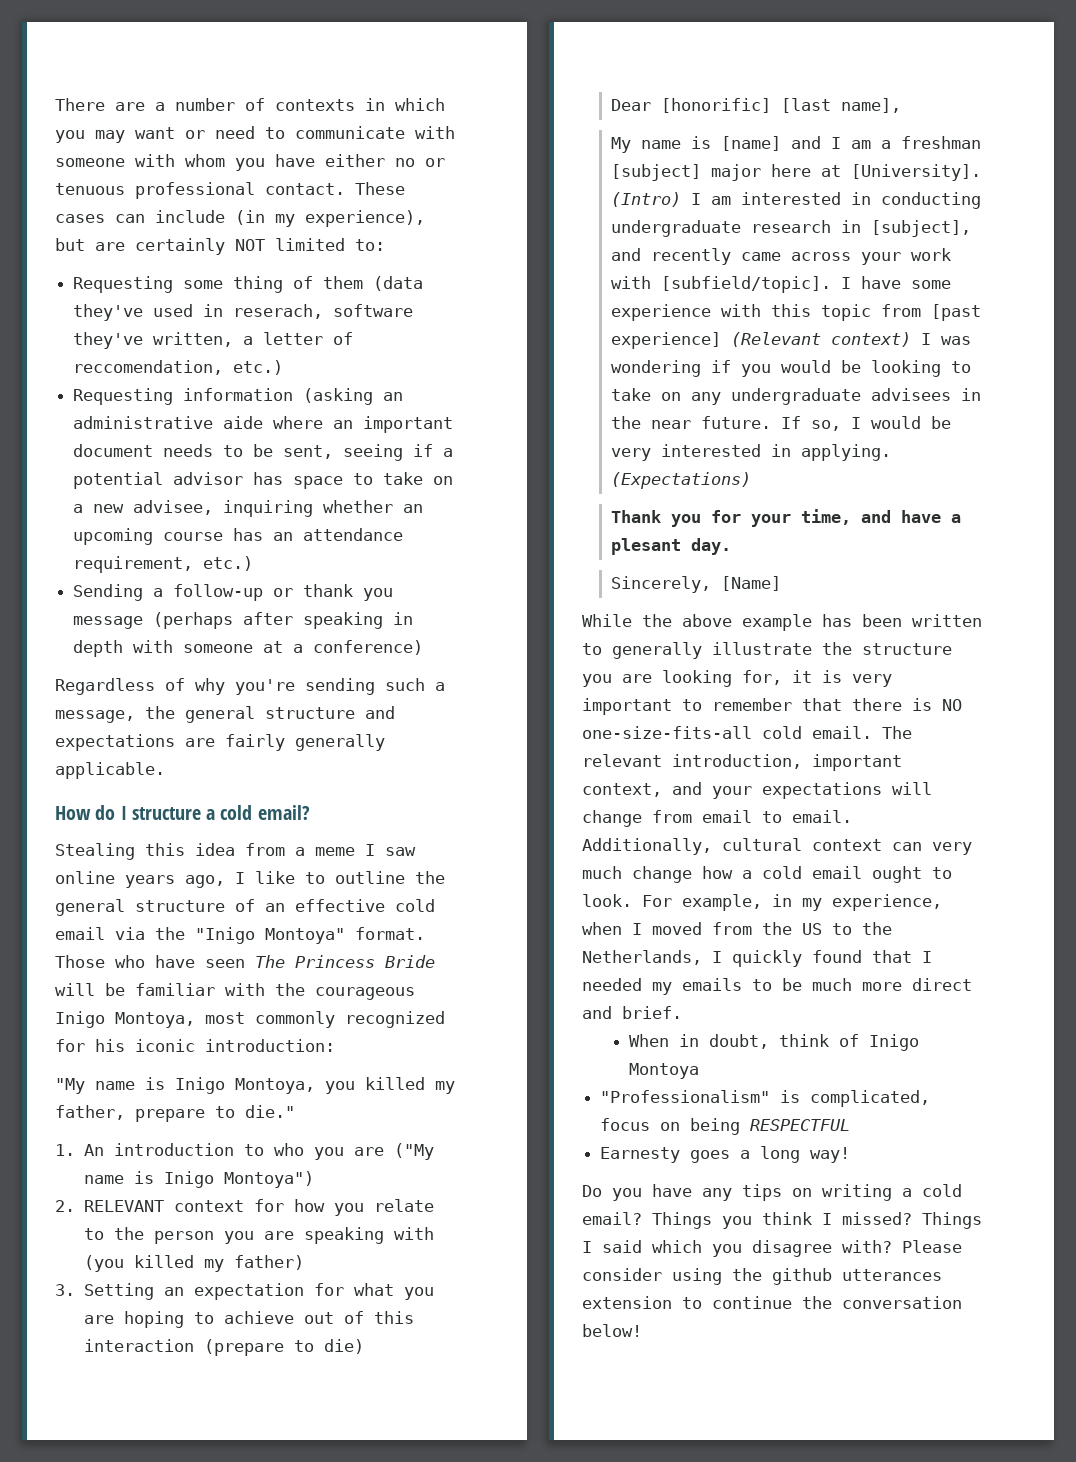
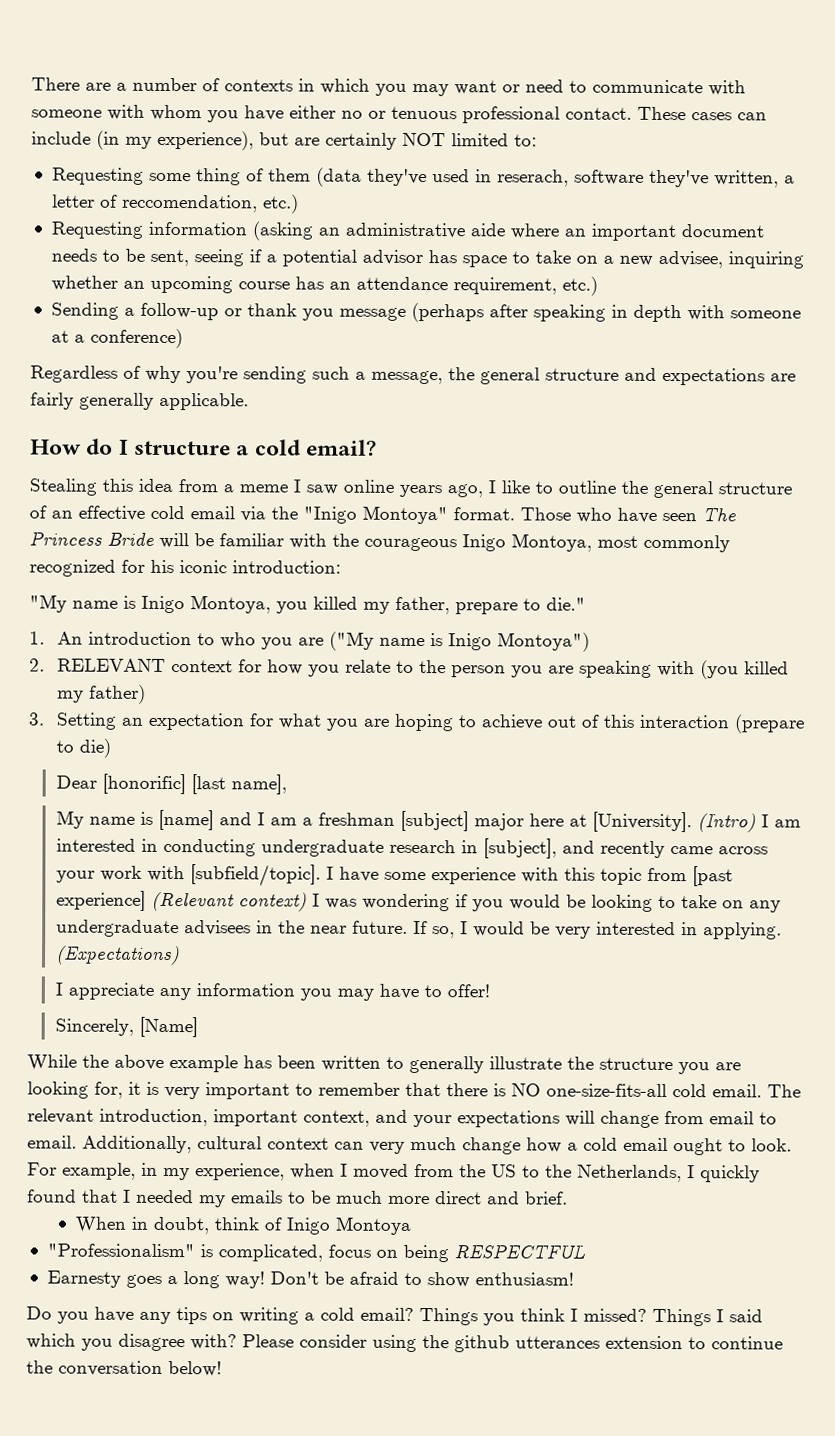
- Thank you for your time, and have a plesant day.
+ I appreciate any information you may have to offer!
+ Don't be afraid to show enthusiasm!

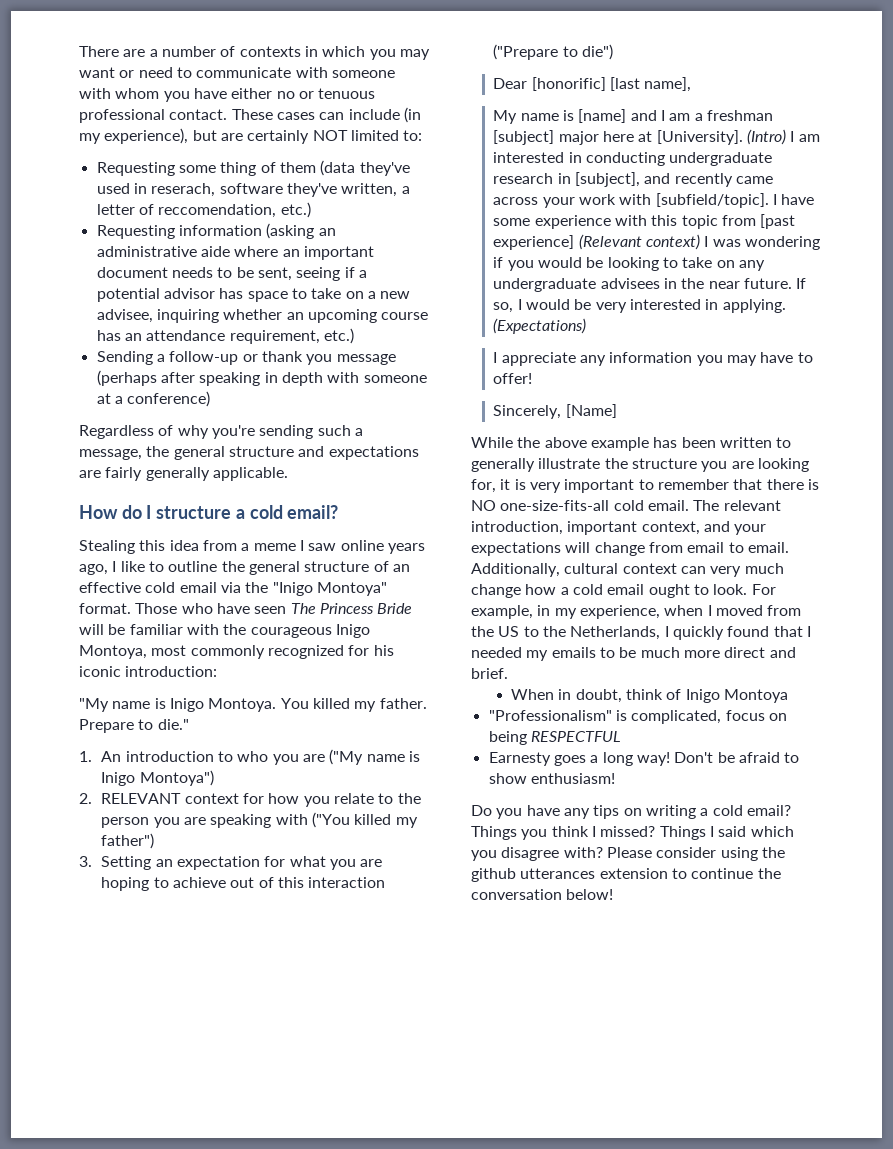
- "My name is Inigo Montoya, you killed my father, prepare to die."
+ "My name is Inigo Montoya. You killed my father. Prepare to die."
- 2. RELEVANT context for how you relate to the person you are speaking with (you killed my father)
+ 2. RELEVANT context for how you relate to the person you are speaking with ("You killed my father")
- 3. Setting an expectation for what you are hoping to achieve out of this interaction (prepare to die)
+ 3. Setting an expectation for what you are hoping to achieve out of this interaction ("Prepare to die")

